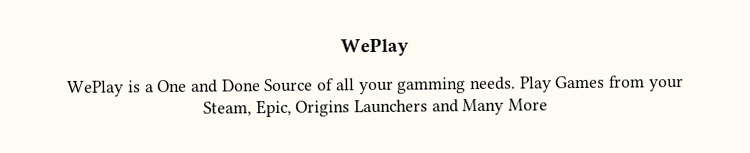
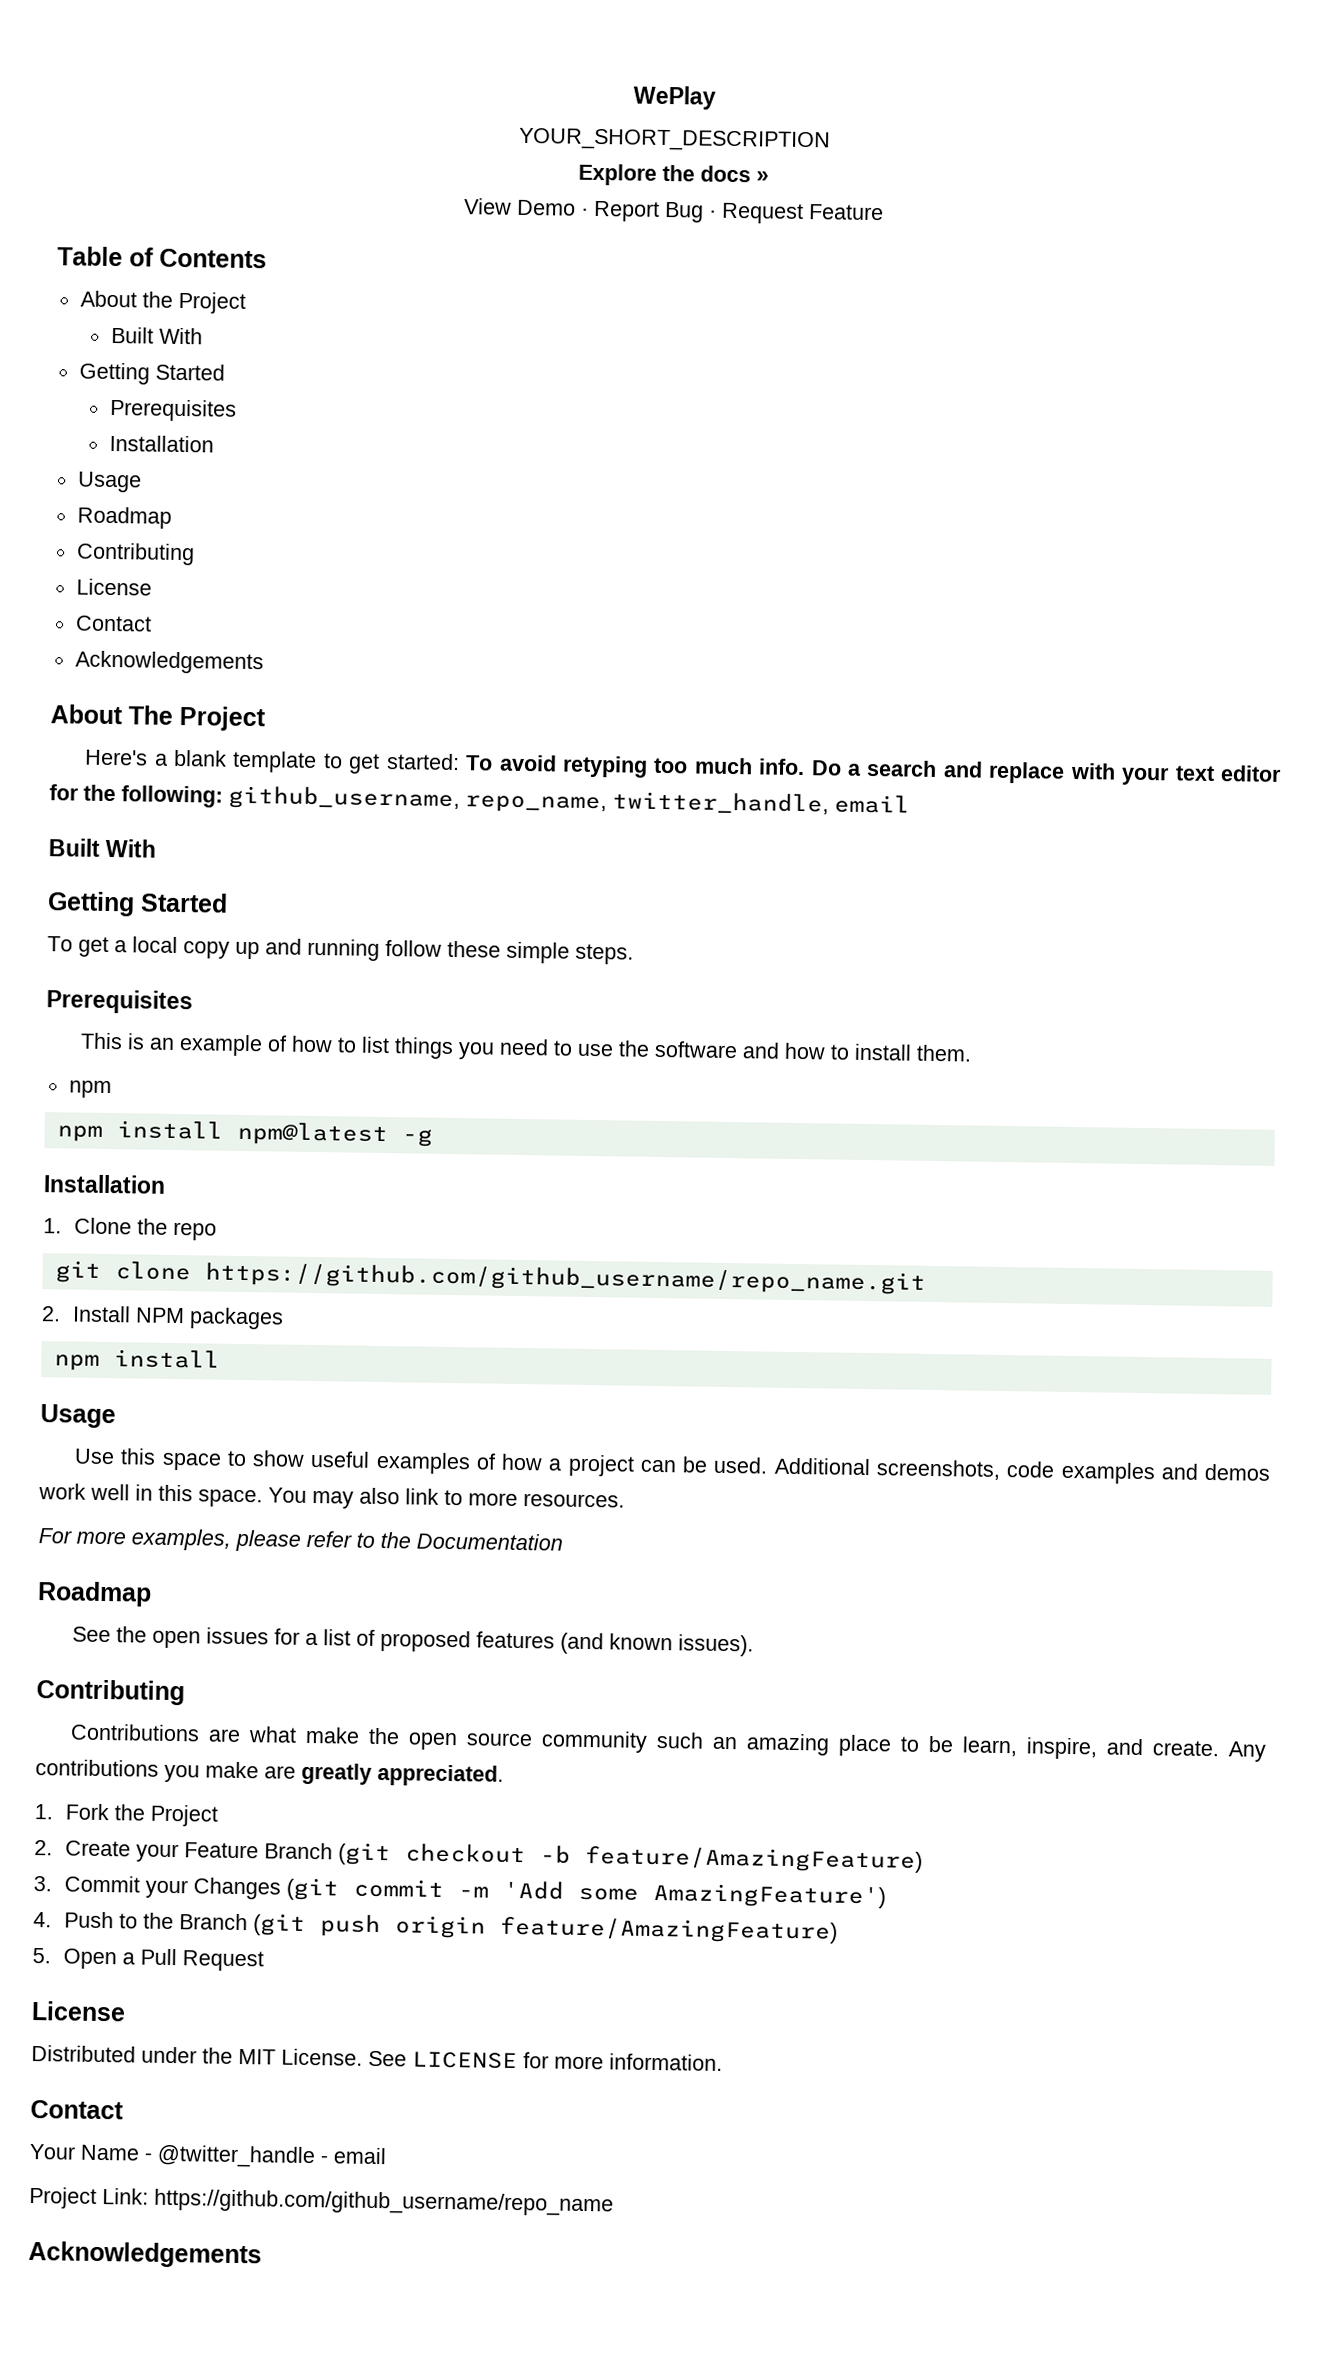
- WePlay is a One and Done Source of all your gamming needs. Play Games from your Steam, Epic, Origins Launchers and Many More
+ YOUR_SHORT_DESCRIPTION
+ Explore the docs »
+ View Demo · Report Bug · Request Feature
+ Table of Contents
+ About the Project
+ Built With
+ Getting Started
+ Prerequisites
+ Installation
+ Usage
+ Roadmap
+ Contributing
+ License
+ Contact
+ Acknowledgements
+ About The Project
+ Here's a blank template to get started: To avoid retyping too much info. Do a search and replace with your text editor for the following: github_username, repo_name, twitter_handle, email
+ Built With
+ Getting Started
+ To get a local copy up and running follow these simple steps.
+ Prerequisites
+ This is an example of how to list things you need to use the software and how to install them.
+ npm
+ npm install npm@latest -g
+ Installation
+ 1. Clone the repo
+ git clone https://github.com/github_username/repo_name.git
+ 2. Install NPM packages
+ npm install
+ Usage
+ Use this space to show useful examples of how a project can be used. Additional screenshots, code examples and demos work well in this space. You may also link to more resources.
+ For more examples, please refer to the Documentation
+ Roadmap
+ See the open issues for a list of proposed features (and known issues).
+ Contributing
+ Contributions are what make the open source community such an amazing place to be learn, inspire, and create. Any contributions you make are greatly appreciated.
+ 1. Fork the Project
+ 2. Create your Feature Branch (git checkout -b feature/AmazingFeature)
+ 3. Commit your Changes (git commit -m 'Add some AmazingFeature')
+ 4. Push to the Branch (git push origin feature/AmazingFeature)
+ 5. Open a Pull Request
+ License
+ Distributed under the MIT License. See LICENSE for more information.
+ Contact
+ Your Name - @twitter_handle - email
+ Project Link: https://github.com/github_username/repo_name
+ Acknowledgements

